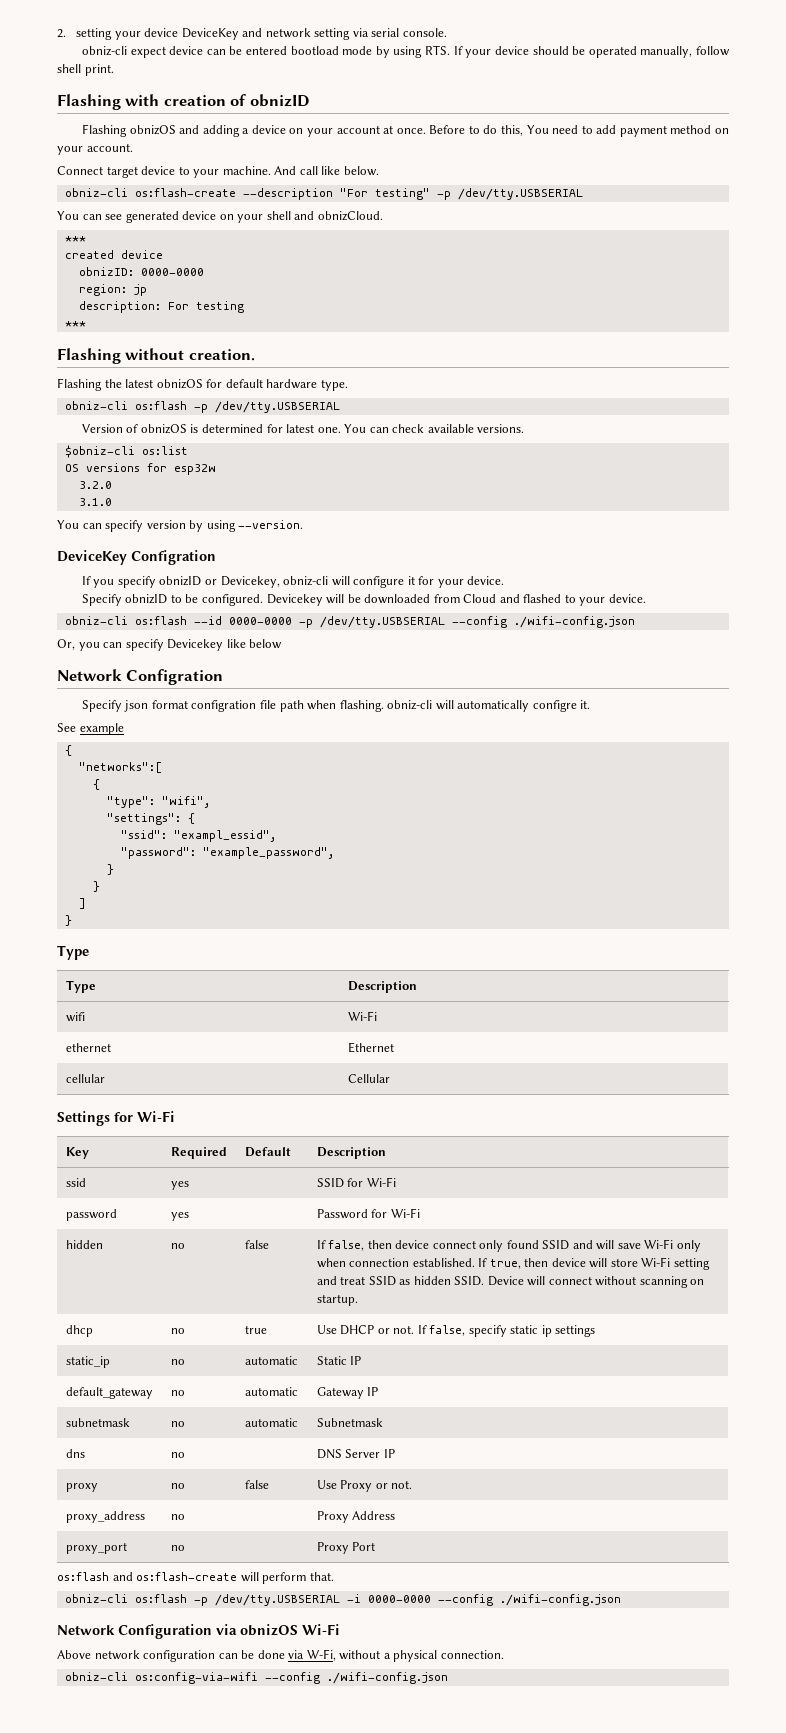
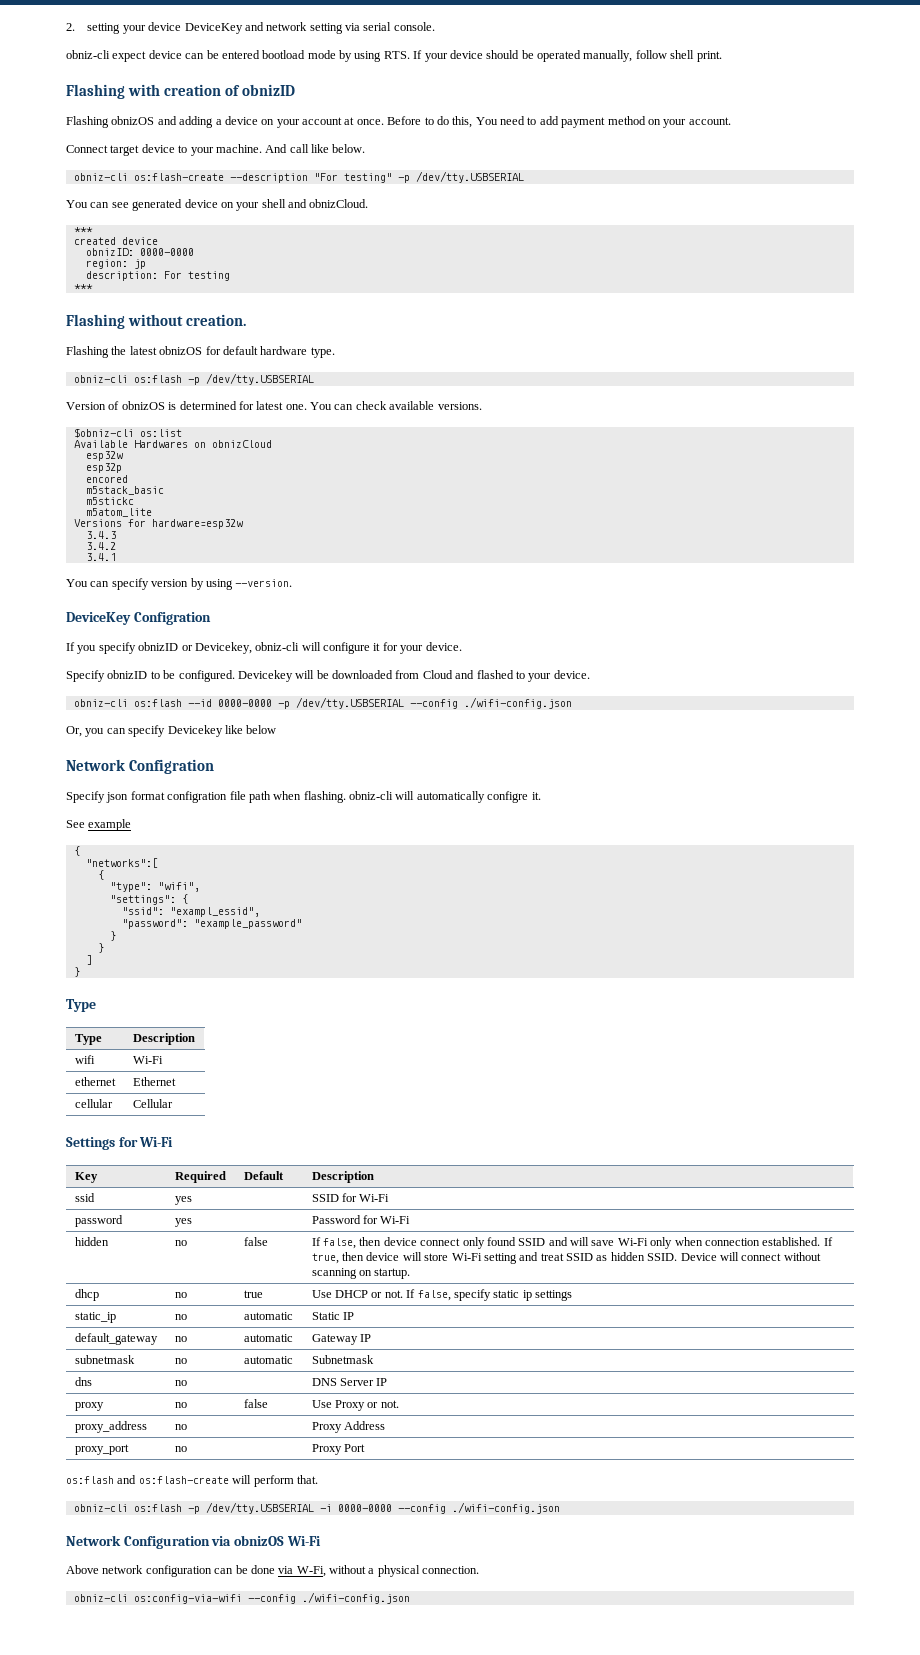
- OS versions for esp32w
- 3.2.0
- 3.1.0
+ Available Hardwares on obnizCloud
+ esp32w
+ esp32p
+ encored
+ m5stack_basic
+ m5stickc
+ m5atom_lite
+ Versions for hardware=esp32w
+ 3.4.3
+ 3.4.2
+ 3.4.1
- "password": "example_password",
+ "password": "example_password"

